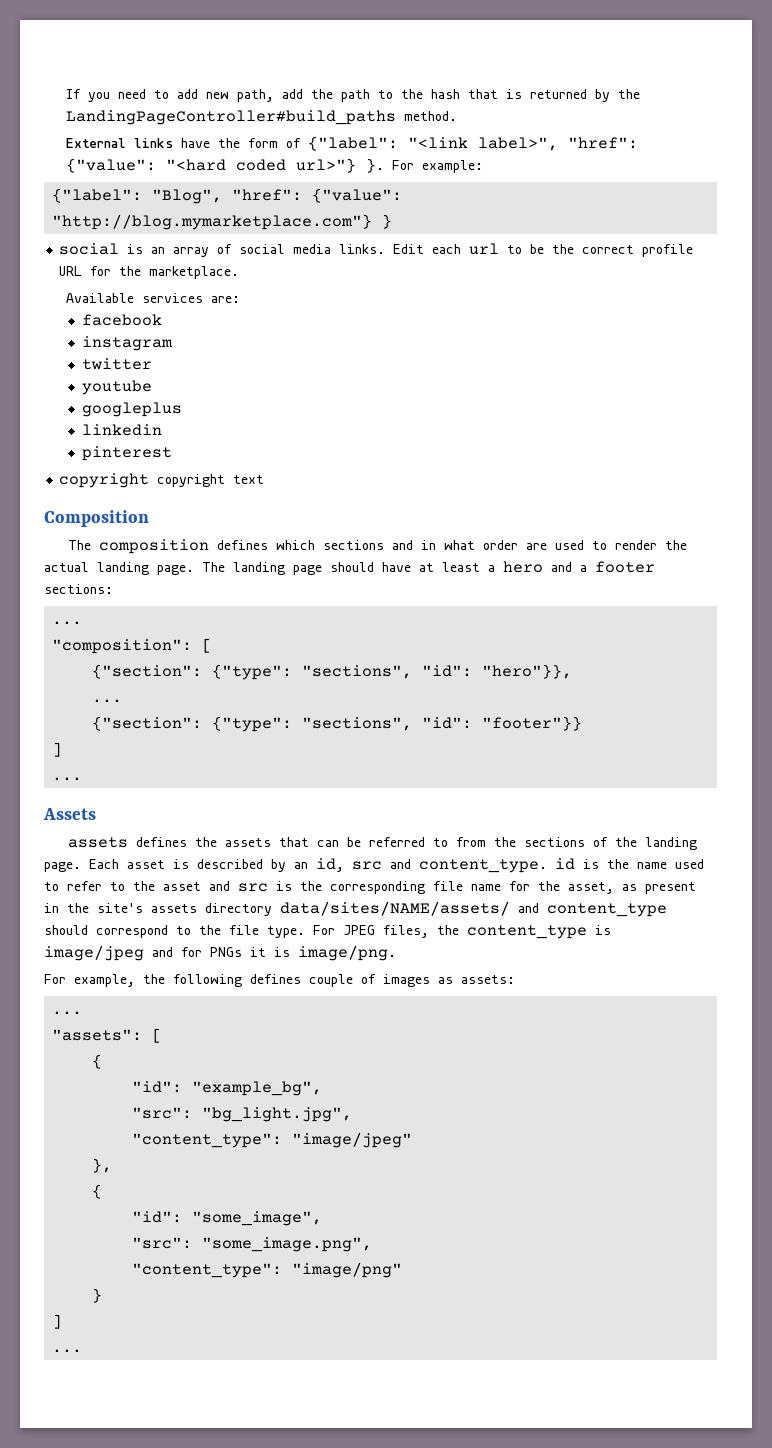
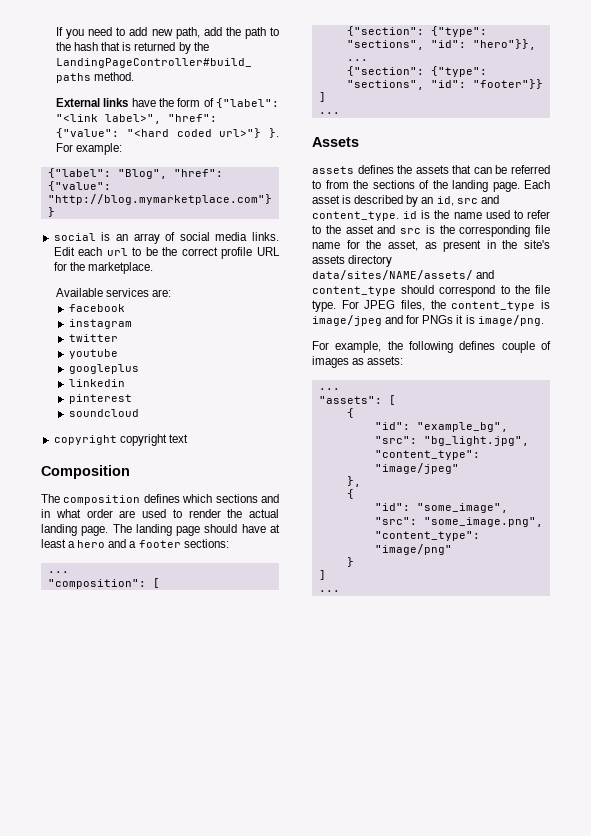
+ soundcloud

